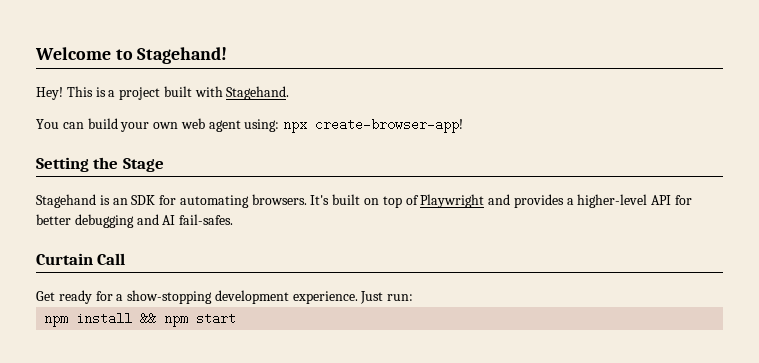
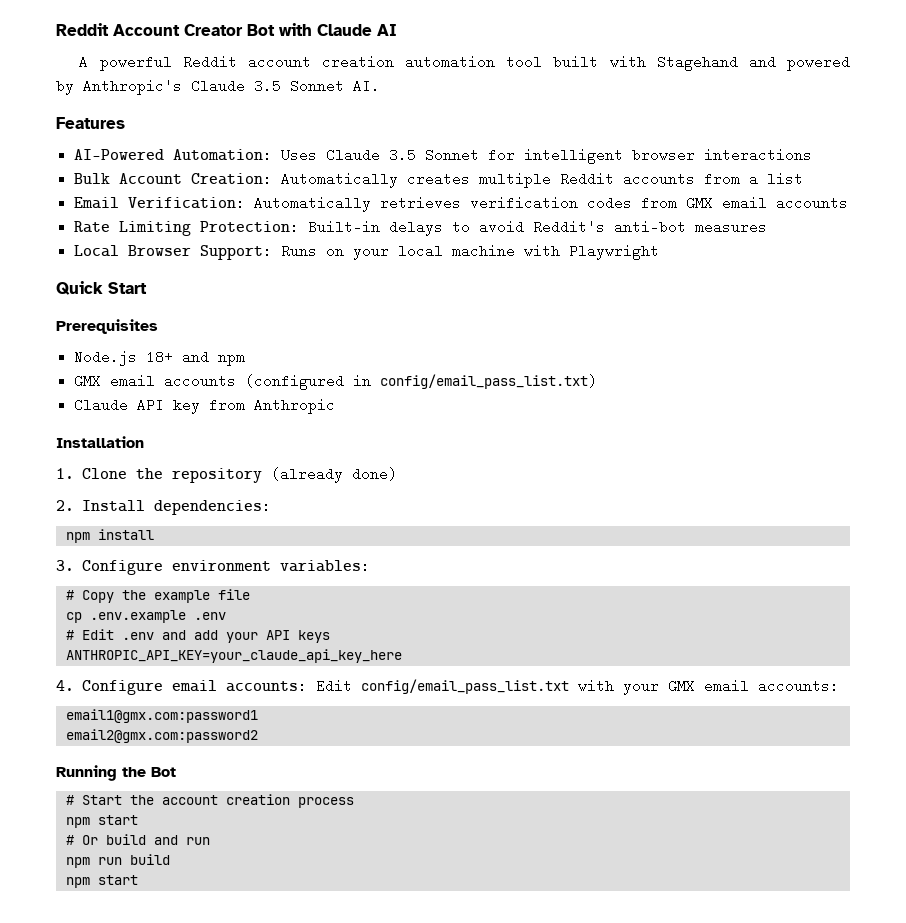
- Welcome to Stagehand!
- Hey! This is a project built with Stagehand.
- You can build your own web agent using: npx create-browser-app!
- Setting the Stage
- Stagehand is an SDK for automating browsers. It's built on top of Playwright and provides a higher-level API for better debugging and AI fail-safes.
- Curtain Call
- Get ready for a show-stopping development experience. Just run:
- npm install && npm start
+ Reddit Account Creator Bot with Claude AI
+ A powerful Reddit account creation automation tool built with Stagehand and powered by Anthropic's Claude 3.5 Sonnet AI.
+ Features
+ AI-Powered Automation: Uses Claude 3.5 Sonnet for intelligent browser interactions
+ Bulk Account Creation: Automatically creates multiple Reddit accounts from a list
+ Email Verification: Automatically retrieves verification codes from GMX email accounts
+ Rate Limiting Protection: Built-in delays to avoid Reddit's anti-bot measures
+ Local Browser Support: Runs on your local machine with Playwright
+ Quick Start
+ Prerequisites
+ Node.js 18+ and npm
+ GMX email accounts (configured in config/email_pass_list.txt)
+ Claude API key from Anthropic
+ Installation
+ 1. Clone the repository (already done)
+ 2. Install dependencies:
+ npm install
+ 3. Configure environment variables:
+ # Copy the example file
+ cp .env.example .env
+ # Edit .env and add your API keys
+ ANTHROPIC_API_KEY=your_claude_api_key_here
+ 4. Configure email accounts: Edit config/email_pass_list.txt with your GMX email accounts:
+ email1@gmx.com:password1
+ email2@gmx.com:password2
+ Running the Bot
+ # Start the account creation process
+ npm start
+ # Or build and run
+ npm run build
+ npm start

